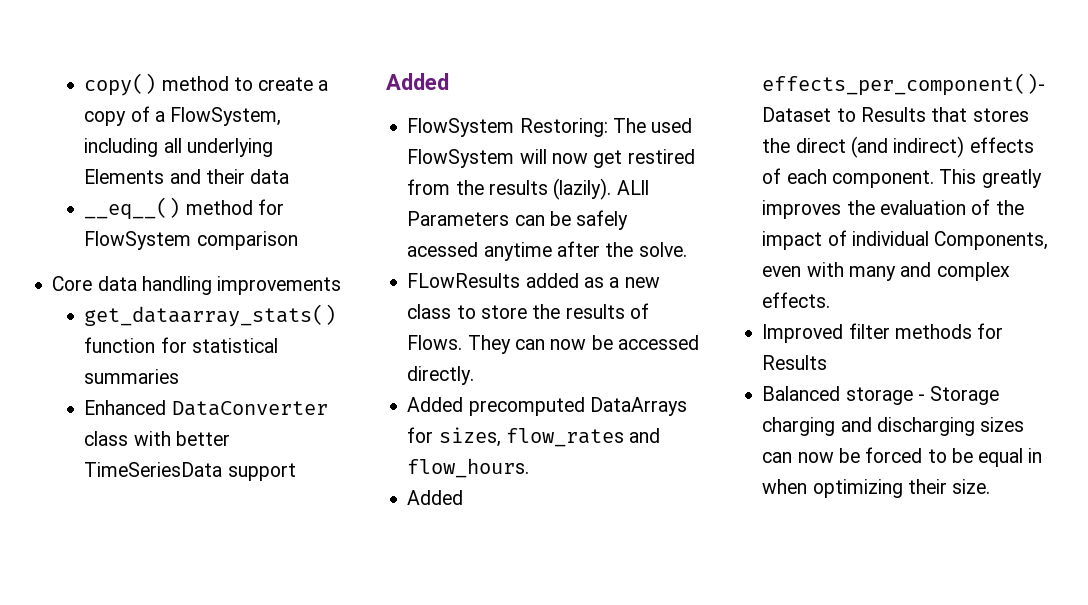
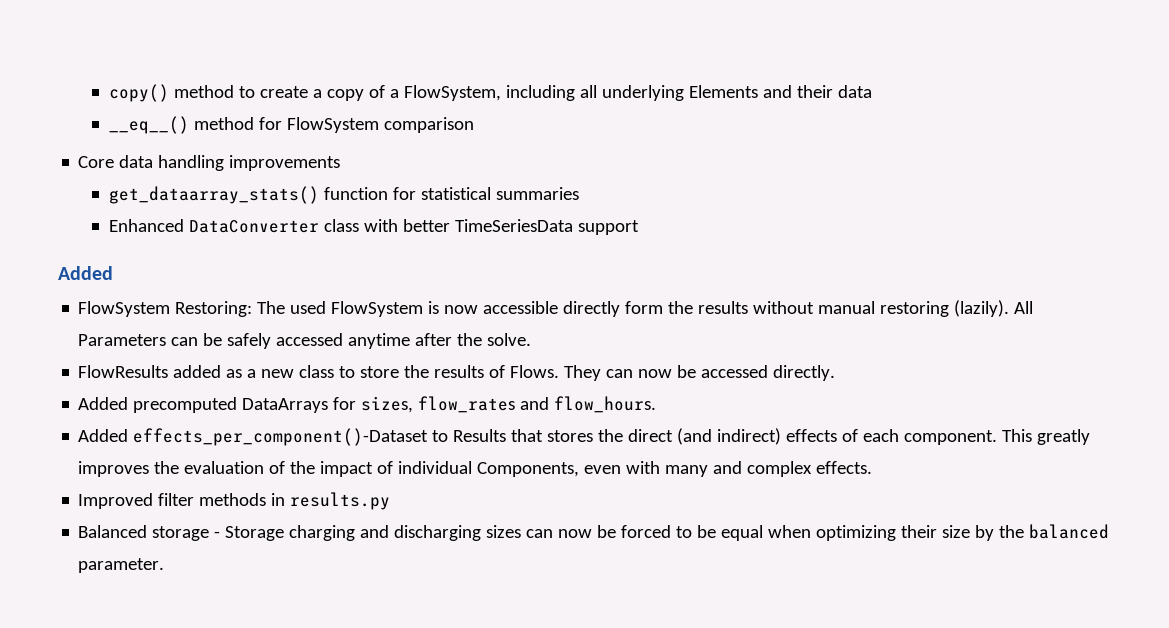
- FlowSystem Restoring: The used FlowSystem will now get restired from the results (lazily). ALll Parameters can be safely acessed anytime after the solve.
+ FlowSystem Restoring: The used FlowSystem is now accessible directly form the results without manual restoring (lazily). All Parameters can be safely accessed anytime after the solve.
- FLowResults added as a new class to store the results of Flows.
+ FlowResults added as a new class to store the results of Flows.
- Improved filter methods for Results
+ Improved filter methods in results.py
- Balanced storage - Storage charging and discharging sizes can now be forced to be equal in when optimizing their size.
+ Balanced storage - Storage charging and discharging sizes can now be forced to be equal when optimizing their size by the balanced parameter.

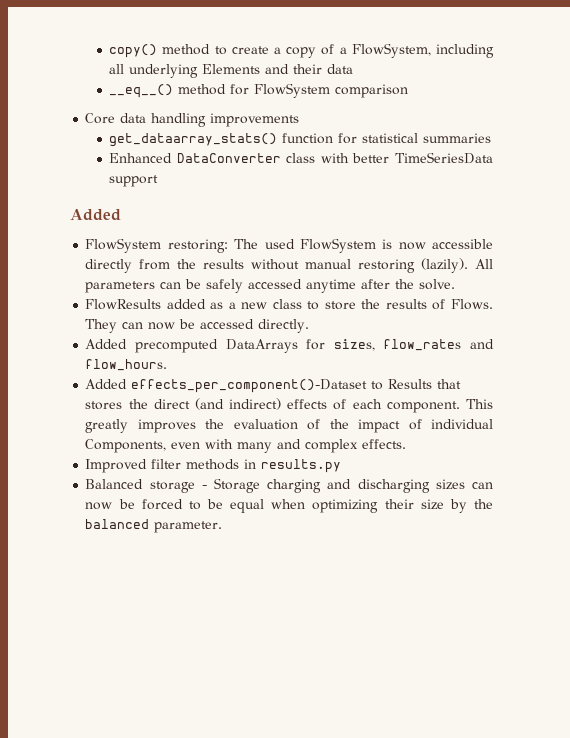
- FlowSystem Restoring: The used FlowSystem is now accessible directly form the results without manual restoring (lazily).
+ FlowSystem restoring: The used FlowSystem is now accessible directly from the results without manual restoring (lazily).
- All Parameters can be safely accessed anytime after the solve.
+ All parameters can be safely accessed anytime after the solve.

